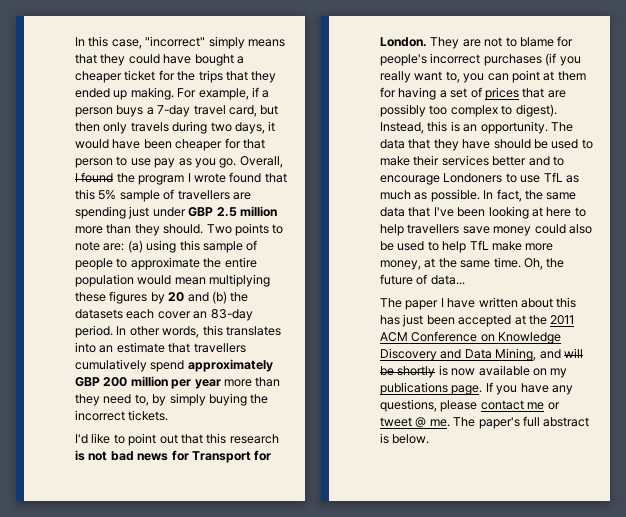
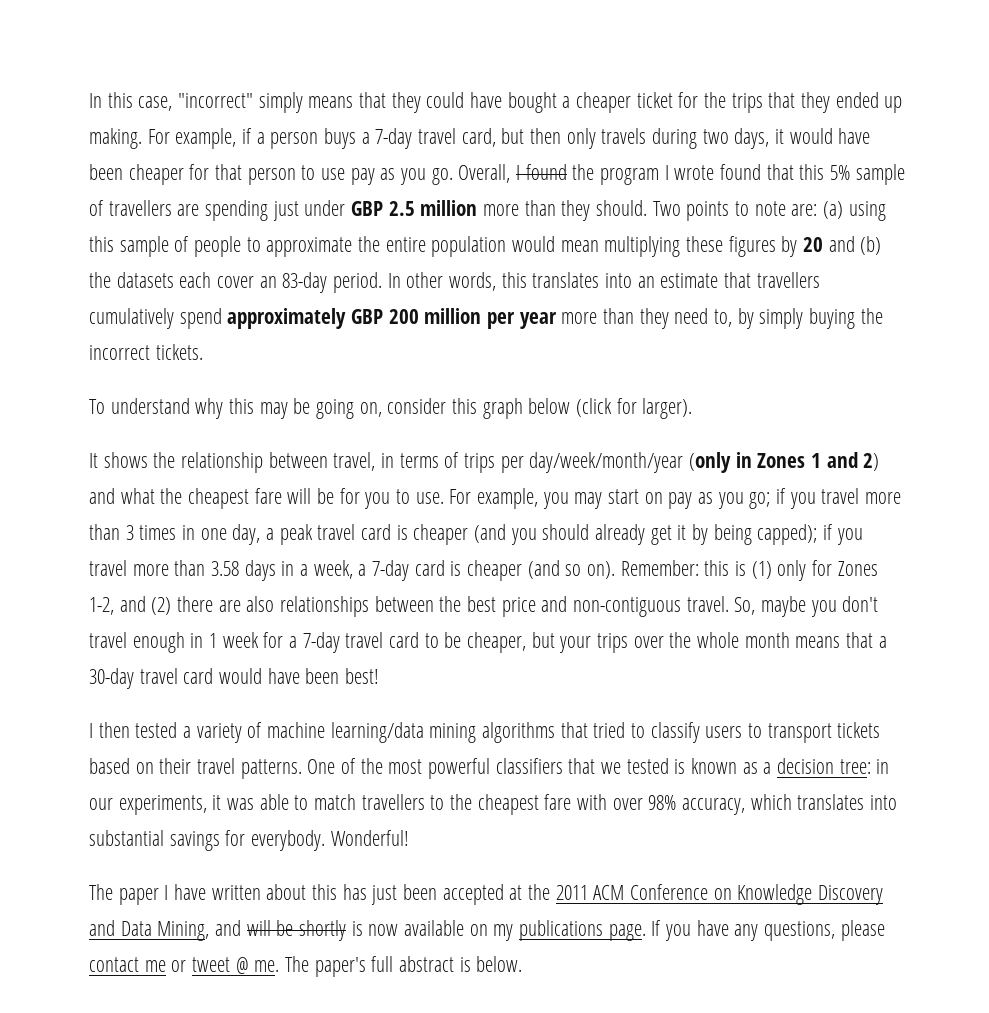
- I'd like to point out that this research is not bad news for Transport for London. They are not to blame for people's incorrect purchases (if you really want to, you can point at them for having a set of prices that are possibly too complex to digest). Instead, this is an opportunity. The data that they have should be used to make their services better and to encourage Londoners to use TfL as much as possible. In fact, the same data that I've been looking at here to help travellers save money could also be used to help TfL make more money, at the same time. Oh, the future of data...
+ To understand why this may be going on, consider this graph below (click for larger).
+ It shows the relationship between travel, in terms of trips per day/week/month/year (only in Zones 1 and 2) and what the cheapest fare will be for you to use. For example, you may start on pay as you go; if you travel more than 3 times in one day, a peak travel card is cheaper (and you should already get it by being capped); if you travel more than 3.58 days in a week, a 7-day card is cheaper (and so on). Remember: this is (1) only for Zones 1-2, and (2) there are also relationships between the best price and non-contiguous travel. So, maybe you don't travel enough in 1 week for a 7-day travel card to be cheaper, but your trips over the whole month means that a 30-day travel card would have been best!
+ I then tested a variety of machine learning/data mining algorithms that tried to classify users to transport tickets based on their travel patterns. One of the most powerful classifiers that we tested is known as a decision tree: in our experiments, it was able to match travellers to the cheapest fare with over 98% accuracy, which translates into substantial savings for everybody. Wonderful!

